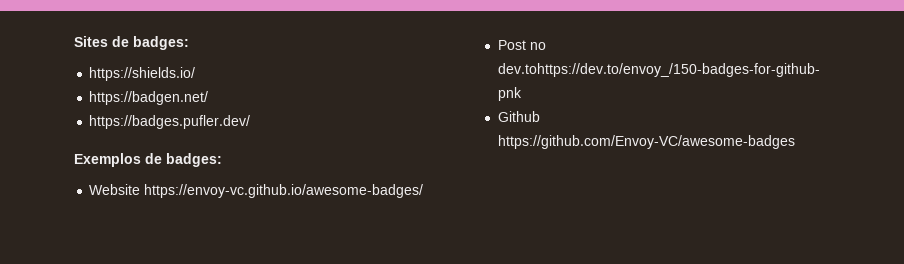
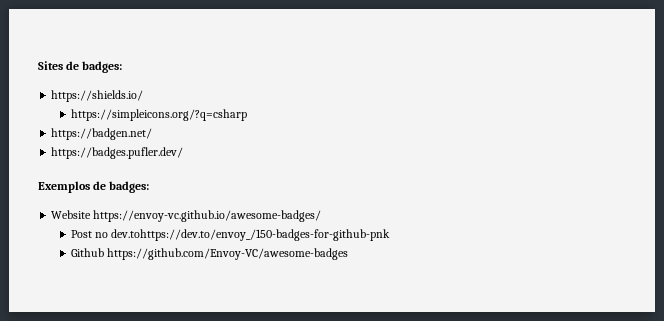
+ https://simpleicons.org/?q=csharp

